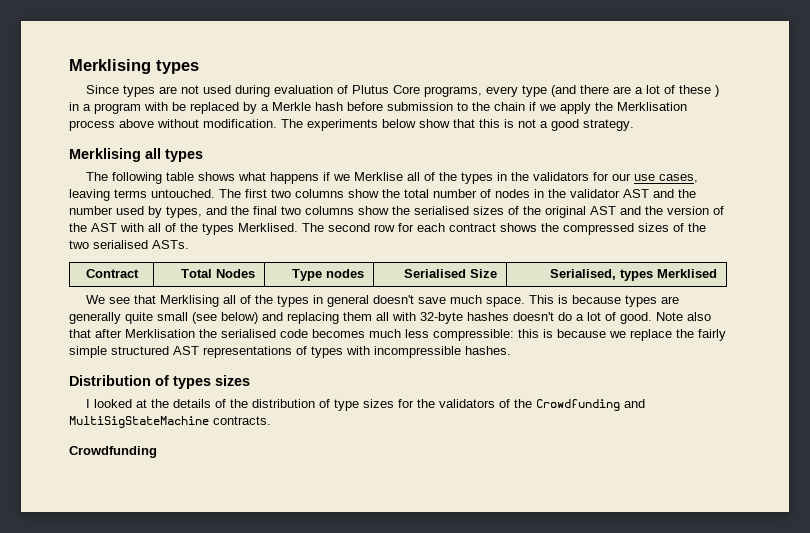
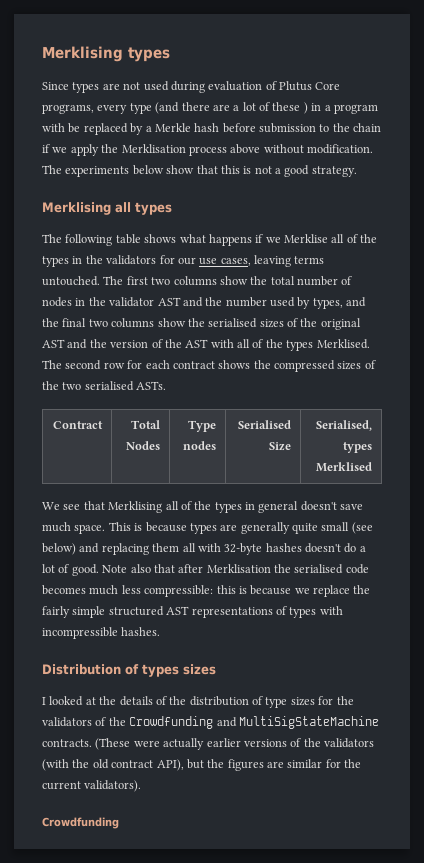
+ (These were actually earlier versions of the validators (with the old contract API), but the figures are similar for the current validators).

